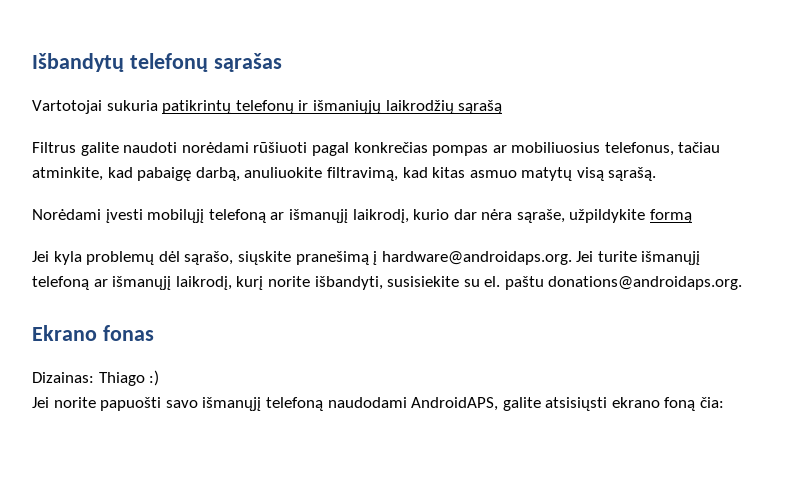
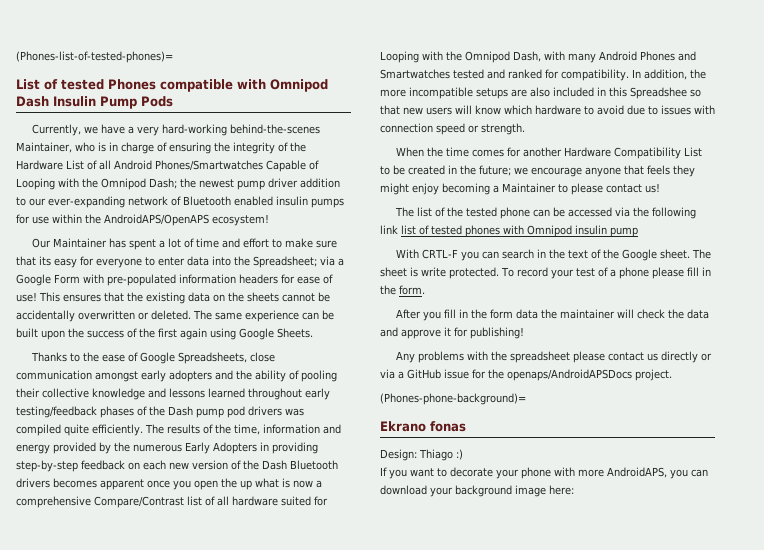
- Išbandytų telefonų sąrašas
- Vartotojai sukuria patikrintų telefonų ir išmaniųjų laikrodžių sąrašą
- Filtrus galite naudoti norėdami rūšiuoti pagal konkrečias pompas ar mobiliuosius telefonus, tačiau atminkite, kad pabaigę darbą, anuliuokite filtravimą, kad kitas asmuo matytų visą sąrašą.
- Norėdami įvesti mobilųjį telefoną ar išmanųjį laikrodį, kurio dar nėra sąraše, užpildykite formą
- Jei kyla problemų dėl sąrašo, siųskite pranešimą į hardware@androidaps.org. Jei turite išmanųjį telefoną ar išmanųjį laikrodį, kurį norite išbandyti, susisiekite su el. paštu donations@androidaps.org.
+ (Phones-list-of-tested-phones)=
+ List of tested Phones compatible with Omnipod Dash Insulin Pump Pods
+ Currently, we have a very hard-working behind-the-scenes Maintainer, who is in charge of ensuring the integrity of the Hardware List of all Android Phones/Smartwatches Capable of Looping with the Omnipod Dash; the newest pump driver addition to our ever-expanding network of Bluetooth enabled insulin pumps for use within the AndroidAPS/OpenAPS ecosystem!
+ Our Maintainer has spent a lot of time and effort to make sure that its easy for everyone to enter data into the Spreadsheet; via a Google Form with pre-populated information headers for ease of use! This ensures that the existing data on the sheets cannot be accidentally overwritten or deleted. The same experience can be built upon the success of the first again using Google Sheets.
+ Thanks to the ease of Google Spreadsheets, close communication amongst early adopters and the ability of pooling their collective knowledge and lessons learned throughout early testing/feedback phases of the Dash pump pod drivers was compiled quite efficiently. The results of the time, information and energy provided by the numerous Early Adopters in providing step-by-step feedback on each new version of the Dash Bluetooth drivers becomes apparent once you open the up what is now a comprehensive Compare/Contrast list of all hardware suited for Looping with the Omnipod Dash, with many Android Phones and Smartwatches tested and ranked for compatibility. In addition, the more incompatible setups are also included in this Spreadshee so that new users will know which hardware to avoid due to issues with connection speed or strength.
+ When the time comes for another Hardware Compatibility List to be created in the future; we encourage anyone that feels they might enjoy becoming a Maintainer to please contact us!
+ The list of the tested phone can be accessed via the following link list of tested phones with Omnipod insulin pump
+ With CRTL-F you can search in the text of the Google sheet. The sheet is write protected. To record your test of a phone please fill in the form.
+ After you fill in the form data the maintainer will check the data and approve it for publishing!
+ Any problems with the spreadsheet please contact us directly or via a GitHub issue for the openaps/AndroidAPSDocs project.
+ (Phones-phone-background)=
- Dizainas: Thiago :)
+ Design: Thiago :)
- Jei norite papuošti savo išmanųjį telefoną naudodami AndroidAPS, galite atsisiųsti ekrano foną čia:
+ If you want to decorate your phone with more AndroidAPS, you can download your background image here:

